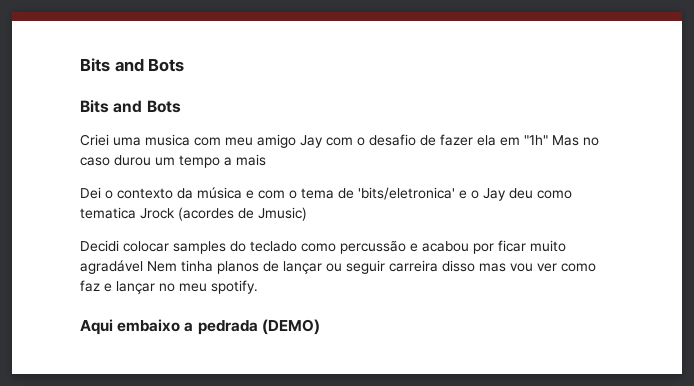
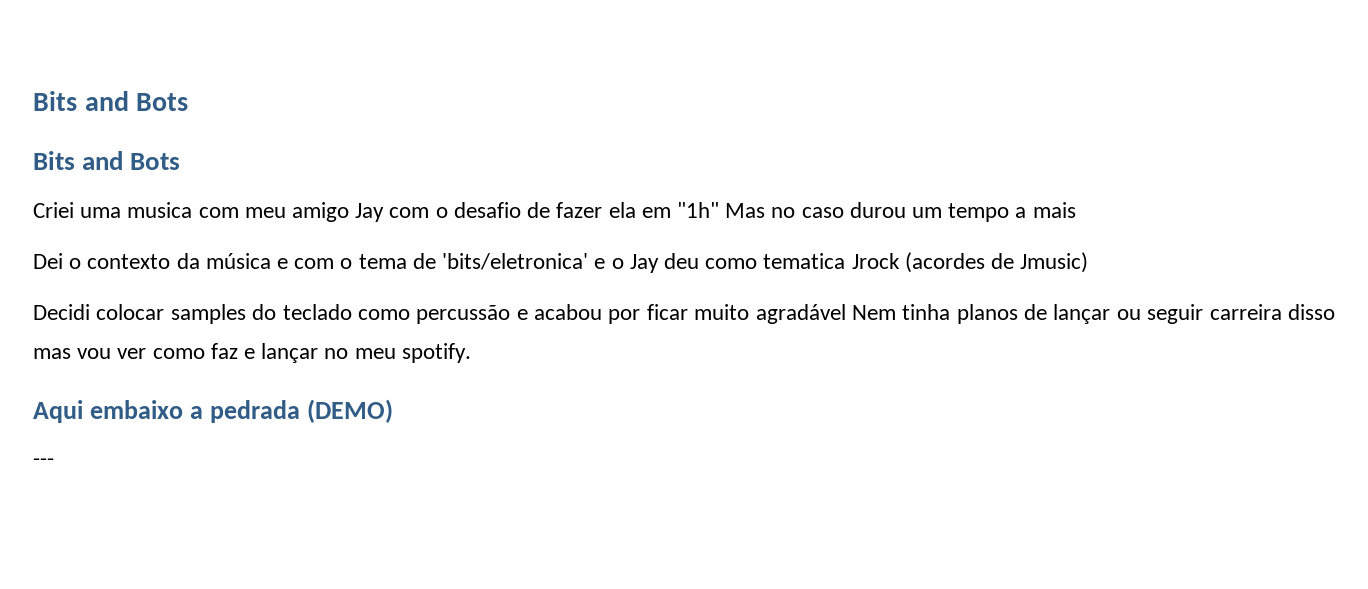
+ ---

